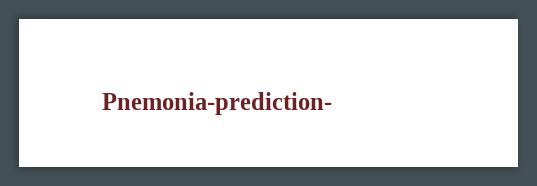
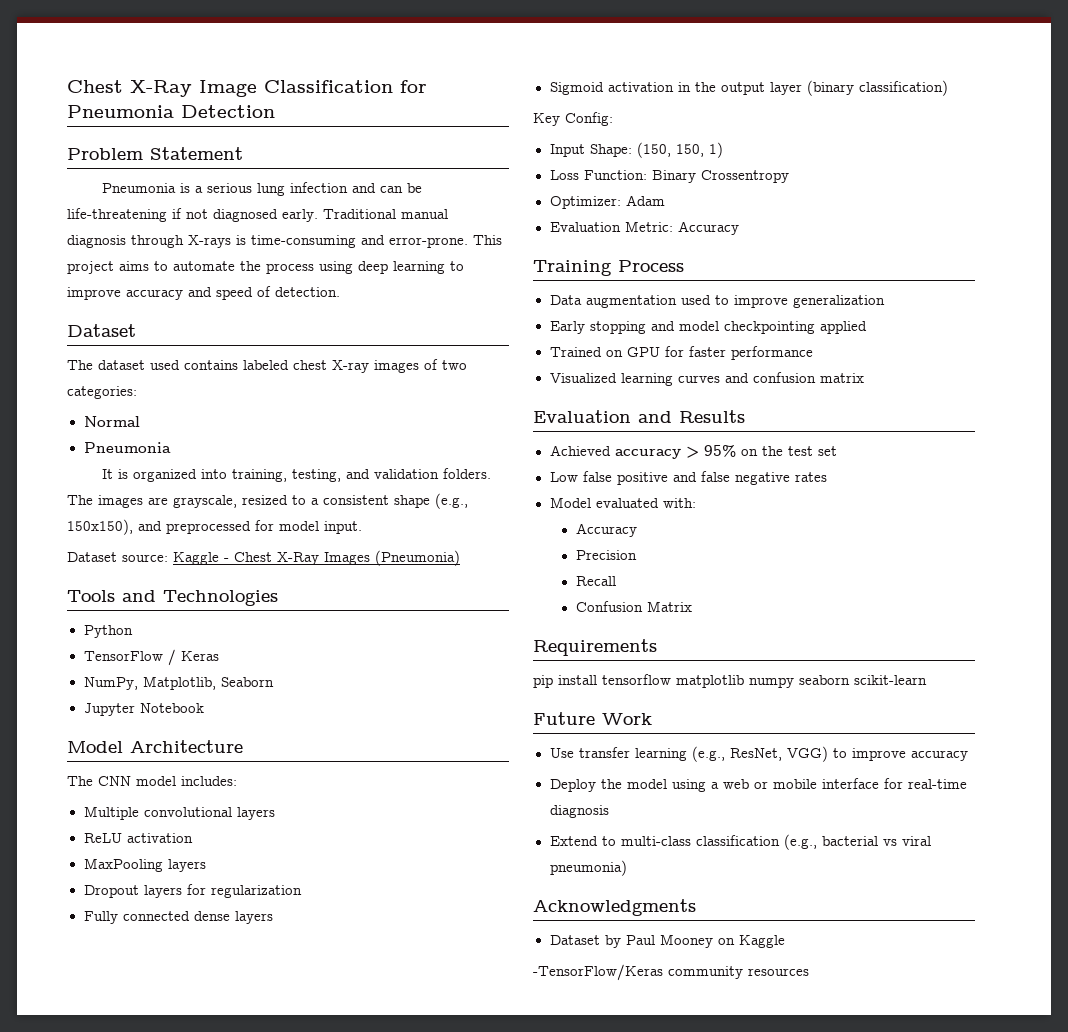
- Pnemonia-prediction-
+ Chest X-Ray Image Classification for Pneumonia Detection
+ Problem Statement
+ Pneumonia is a serious lung infection and can be life-threatening if not diagnosed early. Traditional manual diagnosis through X-rays is time-consuming and error-prone. This project aims to automate the process using deep learning to improve accuracy and speed of detection.
+ Dataset
+ The dataset used contains labeled chest X-ray images of two categories:
+ Normal
+ Pneumonia
+ It is organized into training, testing, and validation folders. The images are grayscale, resized to a consistent shape (e.g., 150x150), and preprocessed for model input.
+ Dataset source: Kaggle - Chest X-Ray Images (Pneumonia)
+ Tools and Technologies
+ Python
+ TensorFlow / Keras
+ NumPy, Matplotlib, Seaborn
+ Jupyter Notebook
+ Model Architecture
+ The CNN model includes:
+ Multiple convolutional layers
+ ReLU activation
+ MaxPooling layers
+ Dropout layers for regularization
+ Fully connected dense layers
+ Sigmoid activation in the output layer (binary classification)
+ Key Config:
+ Input Shape: (150, 150, 1)
+ Loss Function: Binary Crossentropy
+ Optimizer: Adam
+ Evaluation Metric: Accuracy
+ Training Process
+ Data augmentation used to improve generalization
+ Early stopping and model checkpointing applied
+ Trained on GPU for faster performance
+ Visualized learning curves and confusion matrix
+ Evaluation and Results
+ Achieved accuracy > 95% on the test set
+ Low false positive and false negative rates
+ Model evaluated with:
+ Accuracy
+ Precision
+ Recall
+ Confusion Matrix
+ Requirements
+ pip install tensorflow matplotlib numpy seaborn scikit-learn
+ Future Work
+ Use transfer learning (e.g., ResNet, VGG) to improve accuracy
+ Deploy the model using a web or mobile interface for real-time diagnosis
+ Extend to multi-class classification (e.g., bacterial vs viral pneumonia)
+ Acknowledgments
+ Dataset by Paul Mooney on Kaggle
+ -TensorFlow/Keras community resources

